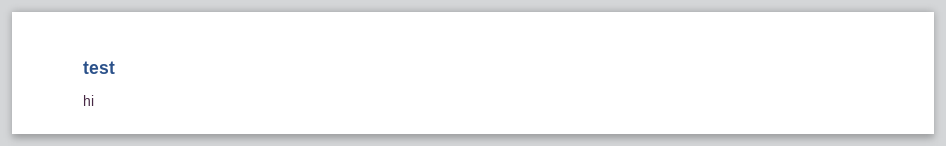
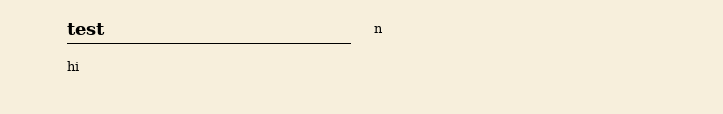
+ n

